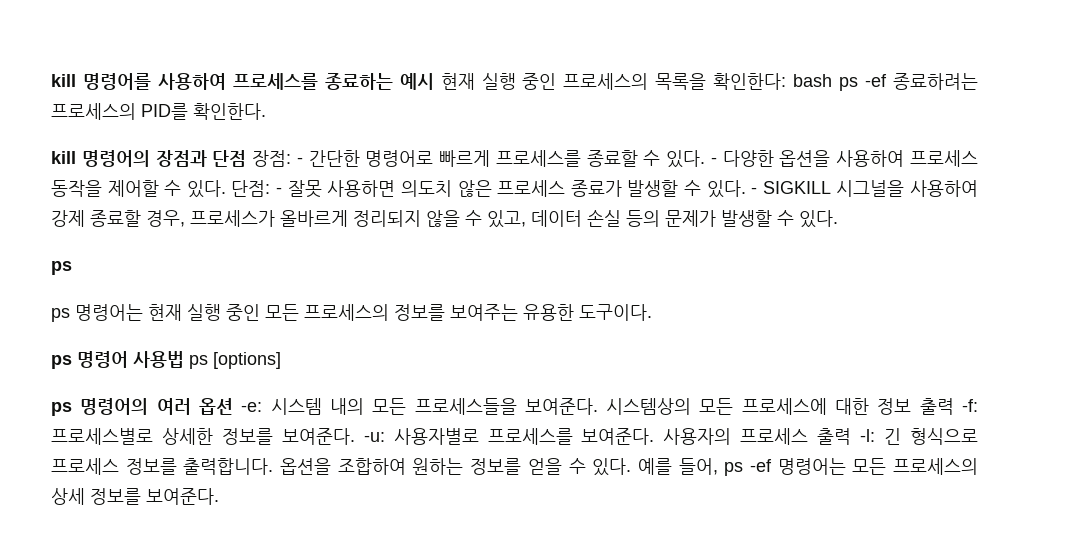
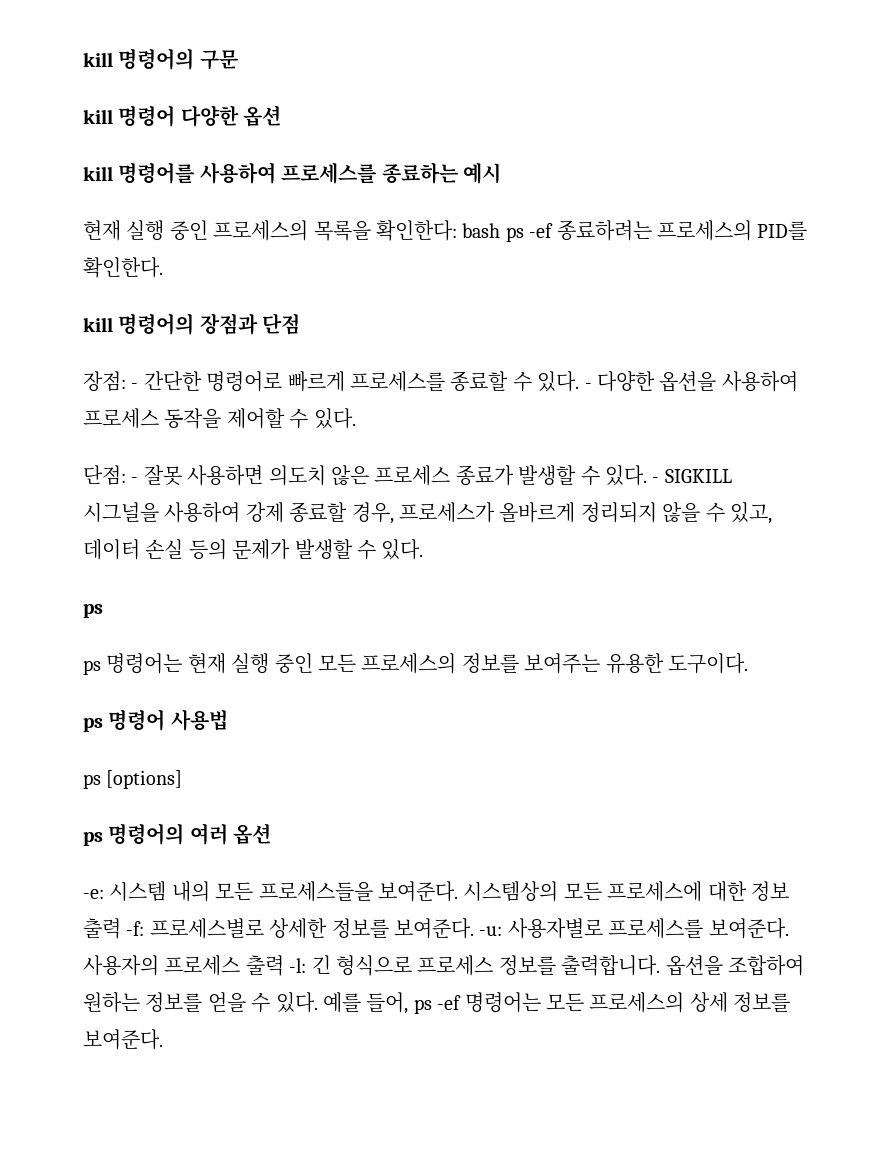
- kill 명령어를 사용하여 프로세스를 종료하는 예시 현재 실행 중인 프로세스의 목록을 확인한다: bash ps -ef 종료하려는 프로세스의 PID를 확인한다.
+ kill 명령어의 구문
+ kill 명령어 다양한 옵션
+ kill 명령어를 사용하여 프로세스를 종료하는 예시
+ 현재 실행 중인 프로세스의 목록을 확인한다: bash ps -ef 종료하려는 프로세스의 PID를 확인한다.
- kill 명령어의 장점과 단점 장점: - 간단한 명령어로 빠르게 프로세스를 종료할 수 있다.
+ kill 명령어의 장점과 단점
+ 장점: - 간단한 명령어로 빠르게 프로세스를 종료할 수 있다.
- - 다양한 옵션을 사용하여 프로세스 동작을 제어할 수 있다. 단점: - 잘못 사용하면 의도치 않은 프로세스 종료가 발생할 수 있다.
+ - 다양한 옵션을 사용하여 프로세스 동작을 제어할 수 있다.
+ 단점: - 잘못 사용하면 의도치 않은 프로세스 종료가 발생할 수 있다.
- ps 명령어 사용법 ps [options]
+ ps 명령어 사용법
+ ps [options]
- ps 명령어의 여러 옵션 -e: 시스템 내의 모든 프로세스들을 보여준다.
+ ps 명령어의 여러 옵션
+ -e: 시스템 내의 모든 프로세스들을 보여준다.

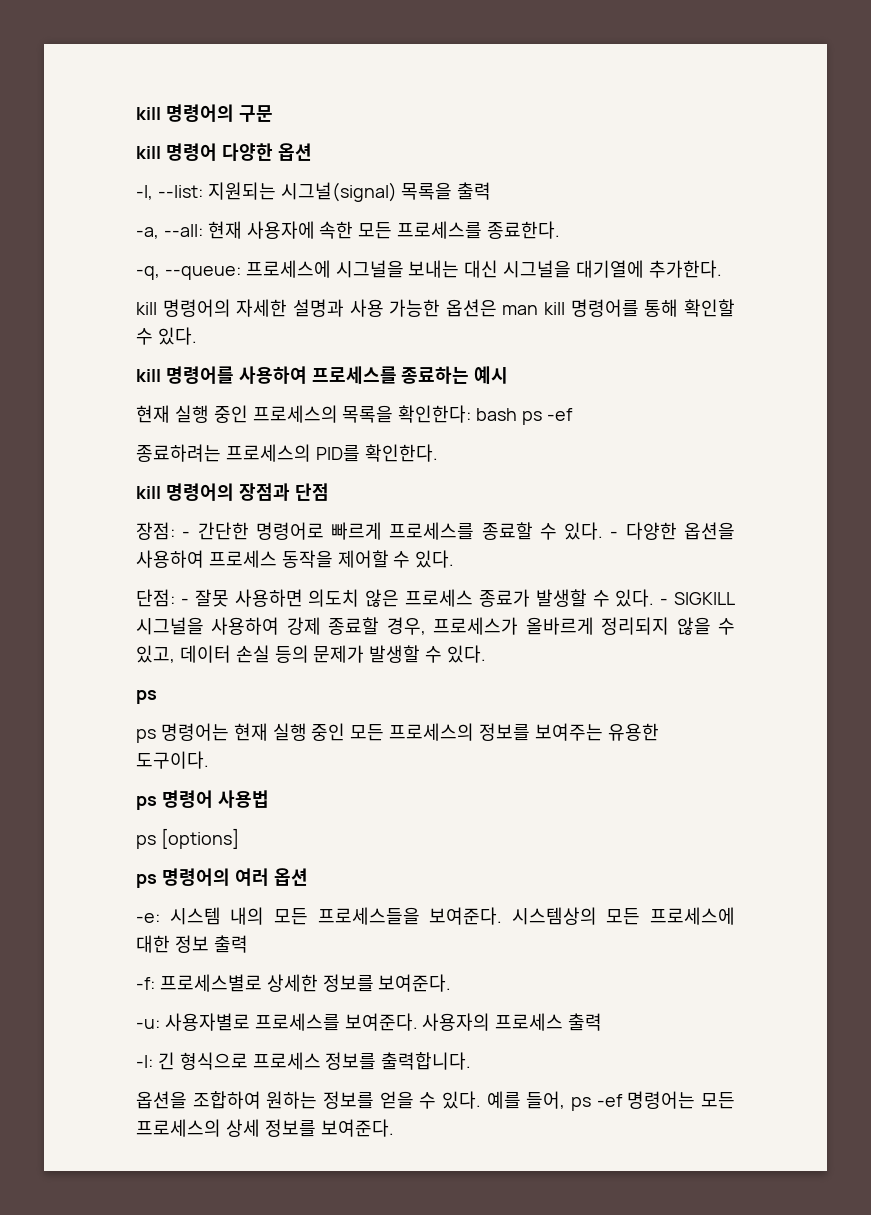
+ -l, --list: 지원되는 시그널(signal) 목록을 출력
+ -a, --all: 현재 사용자에 속한 모든 프로세스를 종료한다.
+ -q, --queue: 프로세스에 시그널을 보내는 대신 시그널을 대기열에 추가한다.
+ kill 명령어의 자세한 설명과 사용 가능한 옵션은 man kill 명령어를 통해 확인할 수 있다.
- 현재 실행 중인 프로세스의 목록을 확인한다: bash ps -ef 종료하려는 프로세스의 PID를 확인한다.
+ 현재 실행 중인 프로세스의 목록을 확인한다: bash ps -ef
+ 종료하려는 프로세스의 PID를 확인한다.
- 시스템상의 모든 프로세스에 대한 정보 출력 -f: 프로세스별로 상세한 정보를 보여준다. -u: 사용자별로 프로세스를 보여준다.
+ 시스템상의 모든 프로세스에 대한 정보 출력
+ -f: 프로세스별로 상세한 정보를 보여준다.
+ -u: 사용자별로 프로세스를 보여준다.
- 사용자의 프로세스 출력 -l: 긴 형식으로 프로세스 정보를 출력합니다. 옵션을 조합하여 원하는 정보를 얻을 수 있다.
+ 사용자의 프로세스 출력
+ -l: 긴 형식으로 프로세스 정보를 출력합니다.
+ 옵션을 조합하여 원하는 정보를 얻을 수 있다.

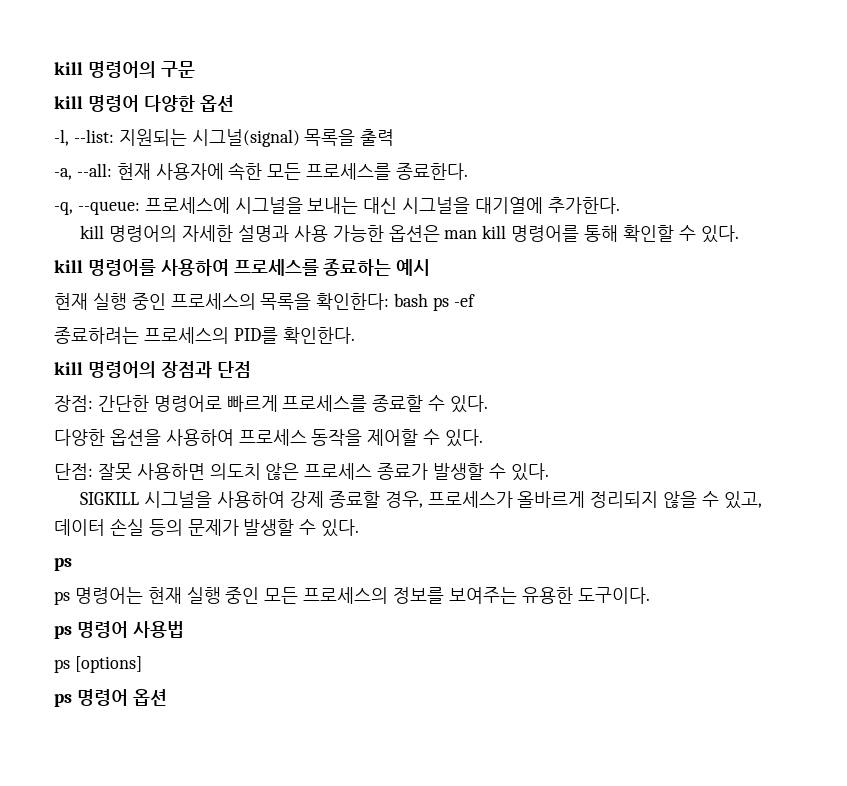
- 장점: - 간단한 명령어로 빠르게 프로세스를 종료할 수 있다. - 다양한 옵션을 사용하여 프로세스 동작을 제어할 수 있다.
+ 장점: 간단한 명령어로 빠르게 프로세스를 종료할 수 있다.
+ 다양한 옵션을 사용하여 프로세스 동작을 제어할 수 있다.
- 단점: - 잘못 사용하면 의도치 않은 프로세스 종료가 발생할 수 있다. - SIGKILL 시그널을 사용하여 강제 종료할 경우, 프로세스가 올바르게 정리되지 않을 수 있고, 데이터 손실 등의 문제가 발생할 수 있다.
+ 단점: 잘못 사용하면 의도치 않은 프로세스 종료가 발생할 수 있다.
+ SIGKILL 시그널을 사용하여 강제 종료할 경우, 프로세스가 올바르게 정리되지 않을 수 있고, 데이터 손실 등의 문제가 발생할 수 있다.
- ps 명령어의 여러 옵션
- -e: 시스템 내의 모든 프로세스들을 보여준다. 시스템상의 모든 프로세스에 대한 정보 출력
- -f: 프로세스별로 상세한 정보를 보여준다.
- -u: 사용자별로 프로세스를 보여준다. 사용자의 프로세스 출력
- -l: 긴 형식으로 프로세스 정보를 출력합니다.
- 옵션을 조합하여 원하는 정보를 얻을 수 있다. 예를 들어, ps -ef 명령어는 모든 프로세스의 상세 정보를 보여준다.
+ ps 명령어 옵션

